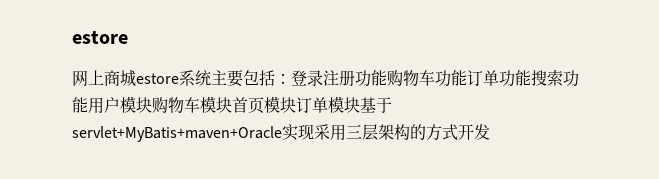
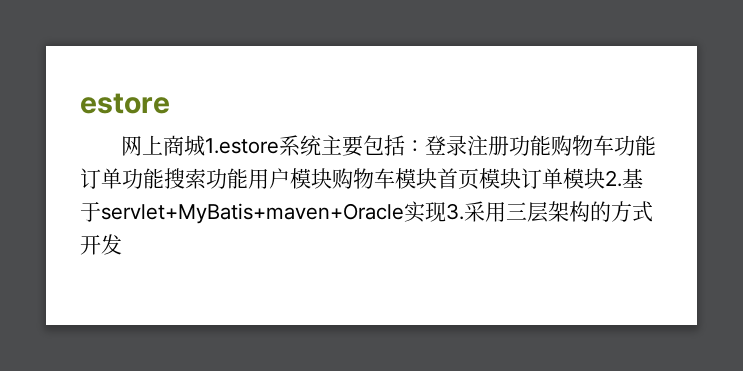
- 网上商城estore系统主要包括：登录注册功能购物车功能订单功能搜索功能用户模块购物车模块首页模块订单模块基于servlet+MyBatis+maven+Oracle实现采用三层架构的方式开发
+ 网上商城1.estore系统主要包括：登录注册功能购物车功能订单功能搜索功能用户模块购物车模块首页模块订单模块2.基于servlet+MyBatis+maven+Oracle实现3.采用三层架构的方式开发

